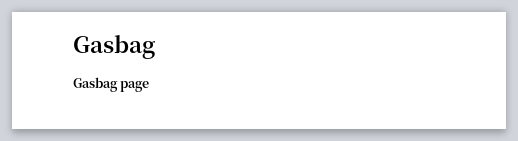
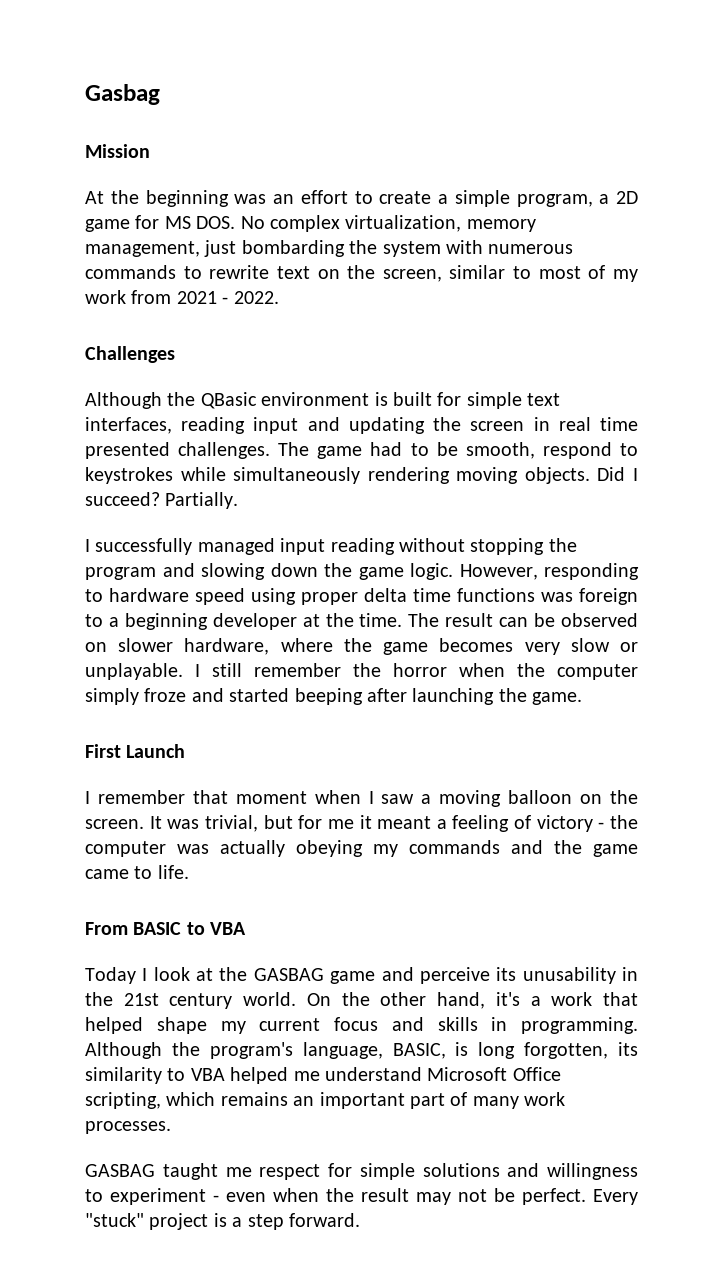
- Gasbag page
+ Mission
+ At the beginning was an effort to create a simple program, a 2D game for MS DOS. No complex virtualization, memory management, just bombarding the system with numerous commands to rewrite text on the screen, similar to most of my work from 2021 - 2022.
+ Challenges
+ Although the QBasic environment is built for simple text interfaces, reading input and updating the screen in real time presented challenges. The game had to be smooth, respond to keystrokes while simultaneously rendering moving objects. Did I succeed? Partially.
+ I successfully managed input reading without stopping the program and slowing down the game logic. However, responding to hardware speed using proper delta time functions was foreign to a beginning developer at the time. The result can be observed on slower hardware, where the game becomes very slow or unplayable. I still remember the horror when the computer simply froze and started beeping after launching the game.
+ First Launch
+ I remember that moment when I saw a moving balloon on the screen. It was trivial, but for me it meant a feeling of victory - the computer was actually obeying my commands and the game came to life.
+ From BASIC to VBA
+ Today I look at the GASBAG game and perceive its unusability in the 21st century world. On the other hand, it's a work that helped shape my current focus and skills in programming. Although the program's language, BASIC, is long forgotten, its similarity to VBA helped me understand Microsoft Office scripting, which remains an important part of many work processes.
+ GASBAG taught me respect for simple solutions and willingness to experiment - even when the result may not be perfect. Every "stuck" project is a step forward.

